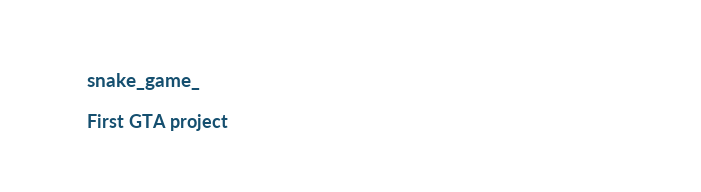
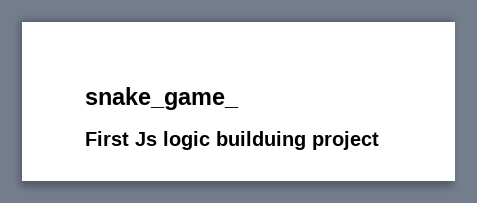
- First GTA project
+ First Js logic builduing project

